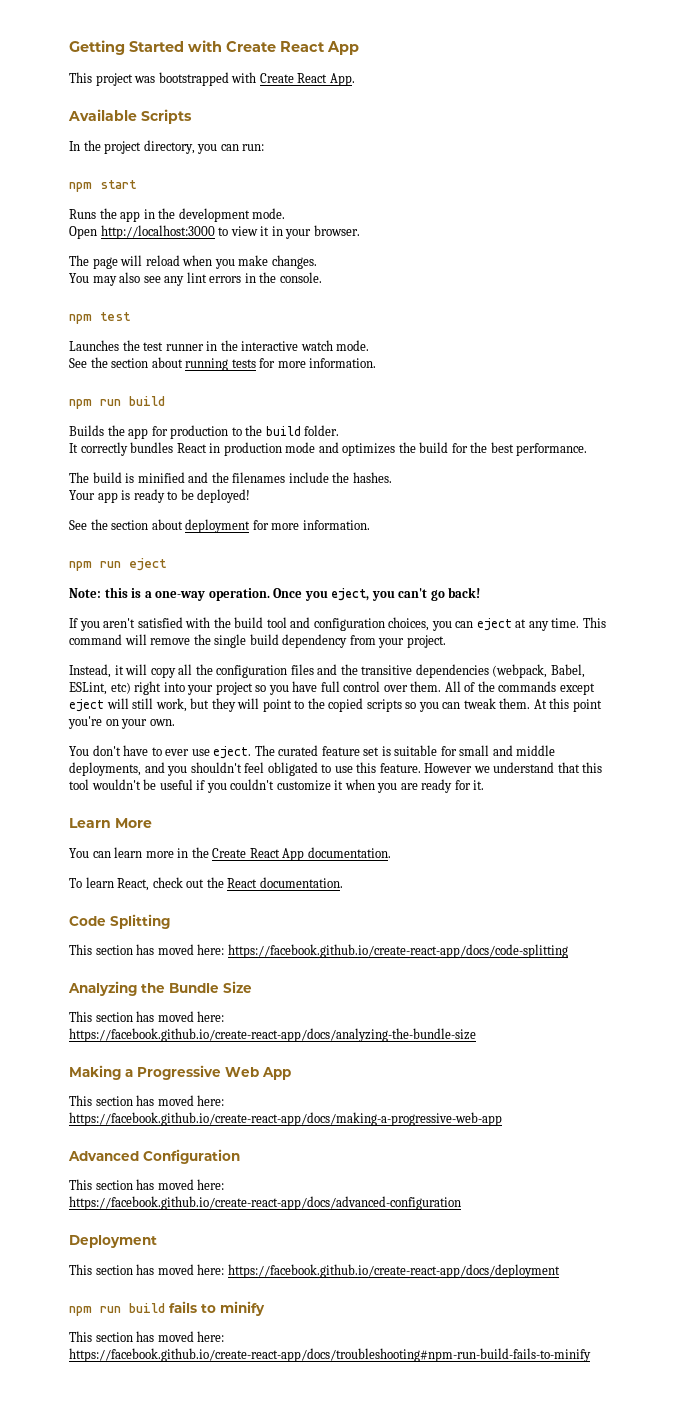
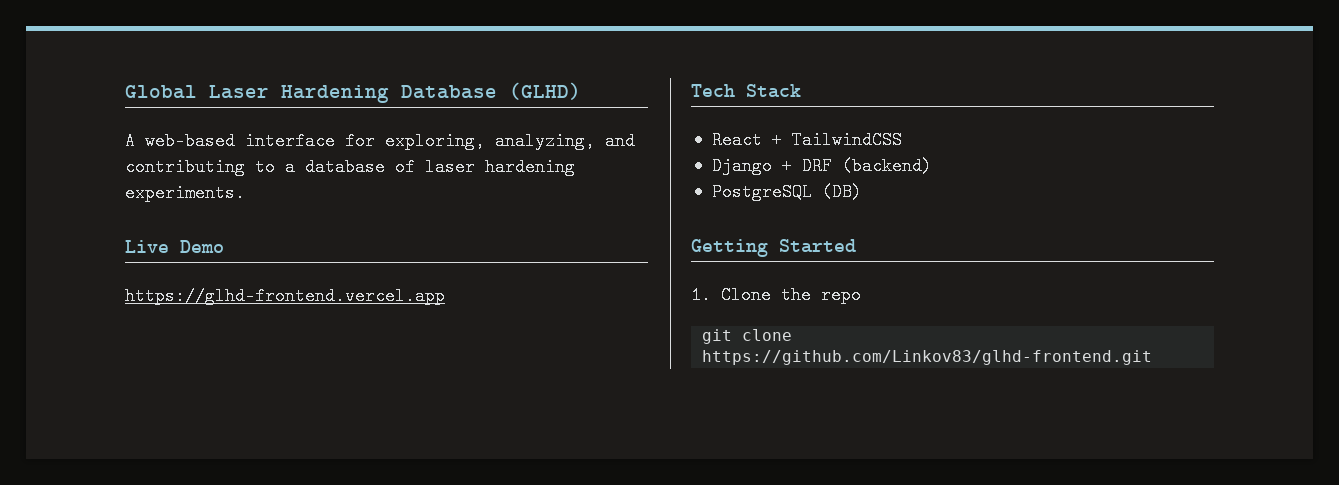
- Getting Started with Create React App
- This project was bootstrapped with Create React App.
- Available Scripts
- In the project directory, you can run:
- npm start
- Runs the app in the development mode.
- Open http://localhost:3000 to view it in your browser.
- The page will reload when you make changes.
- You may also see any lint errors in the console.
- npm test
- Launches the test runner in the interactive watch mode.
- See the section about running tests for more information.
- npm run build
- Builds the app for production to the build folder.
- It correctly bundles React in production mode and optimizes the build for the best performance.
- The build is minified and the filenames include the hashes.
- Your app is ready to be deployed!
- See the section about deployment for more information.
- npm run eject
- Note: this is a one-way operation. Once you eject, you can't go back!
- If you aren't satisfied with the build tool and configuration choices, you can eject at any time. This command will remove the single build dependency from your project.
- Instead, it will copy all the configuration files and the transitive dependencies (webpack, Babel, ESLint, etc) right into your project so you have full control over them. All of the commands except eject will still work, but they will point to the copied scripts so you can tweak them. At this point you're on your own.
- You don't have to ever use eject. The curated feature set is suitable for small and middle deployments, and you shouldn't feel obligated to use this feature. However we understand that this tool wouldn't be useful if you couldn't customize it when you are ready for it.
- Learn More
- You can learn more in the Create React App documentation.
- To learn React, check out the React documentation.
- Code Splitting
- This section has moved here: https://facebook.github.io/create-react-app/docs/code-splitting
- Analyzing the Bundle Size
- This section has moved here: https://facebook.github.io/create-react-app/docs/analyzing-the-bundle-size
- Making a Progressive Web App
- This section has moved here: https://facebook.github.io/create-react-app/docs/making-a-progressive-web-app
- Advanced Configuration
- This section has moved here: https://facebook.github.io/create-react-app/docs/advanced-configuration
- Deployment
- This section has moved here: https://facebook.github.io/create-react-app/docs/deployment
- npm run build fails to minify
- This section has moved here: https://facebook.github.io/create-react-app/docs/troubleshooting#npm-run-build-fails-to-minify
+ Global Laser Hardening Database (GLHD)
+ A web-based interface for exploring, analyzing, and contributing to a database of laser hardening experiments.
+ Live Demo
+ https://glhd-frontend.vercel.app
+ Tech Stack
+ React + TailwindCSS
+ Django + DRF (backend)
+ PostgreSQL (DB)
+ Getting Started
+ 1. Clone the repo
+ git clone https://github.com/Linkov83/glhd-frontend.git

